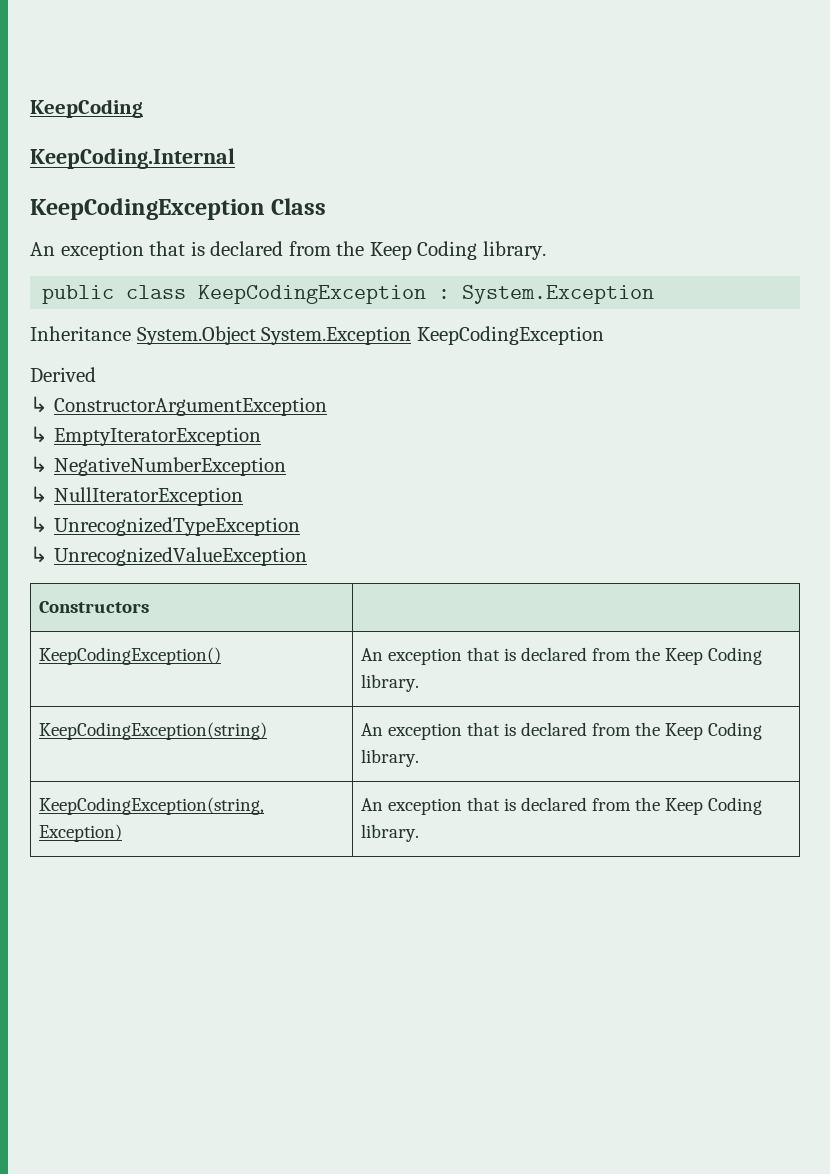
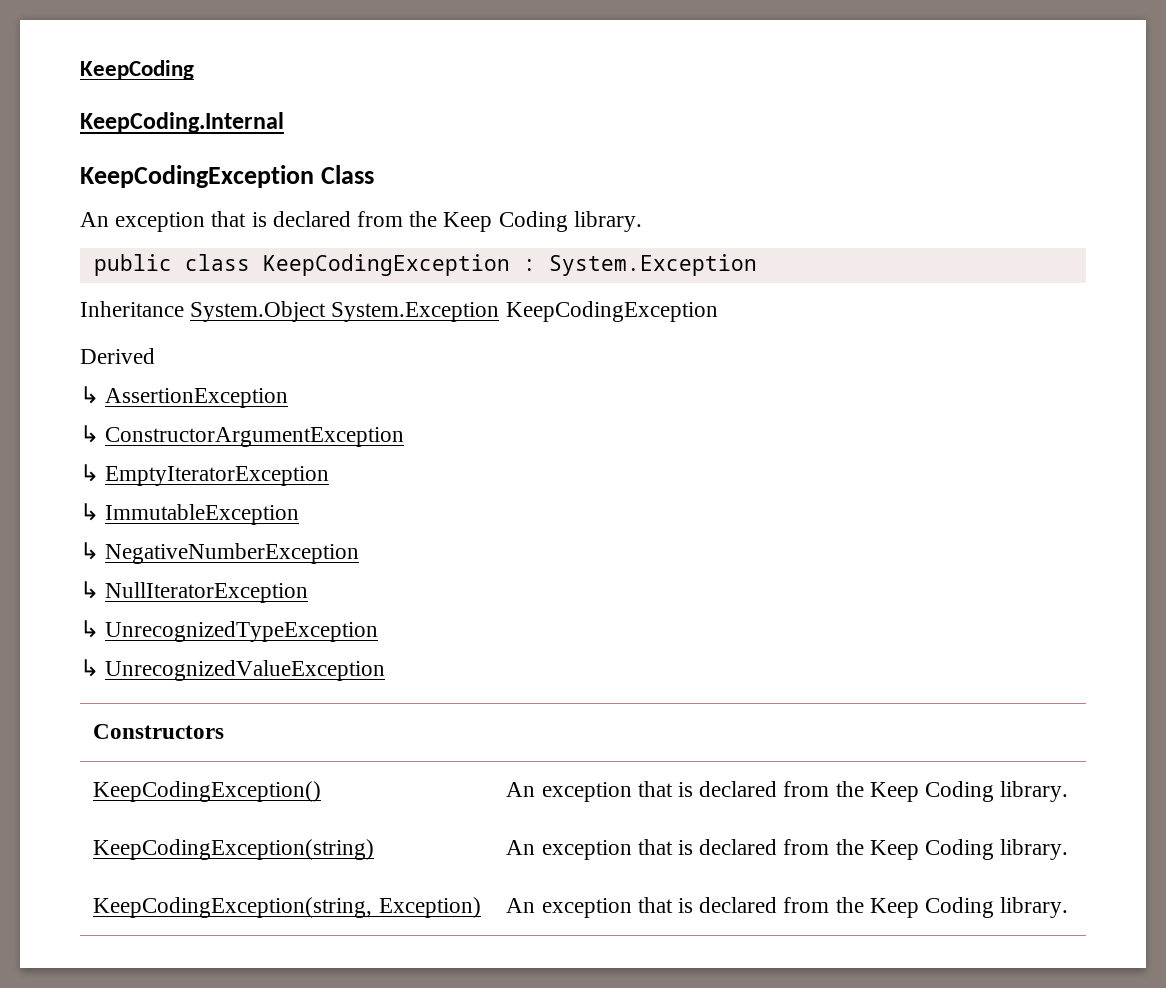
+ ↳ AssertionException
+ ↳ ImmutableException

